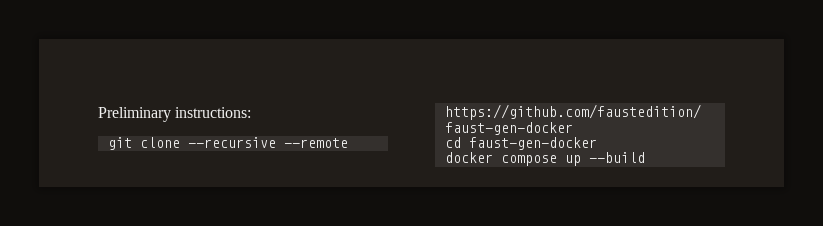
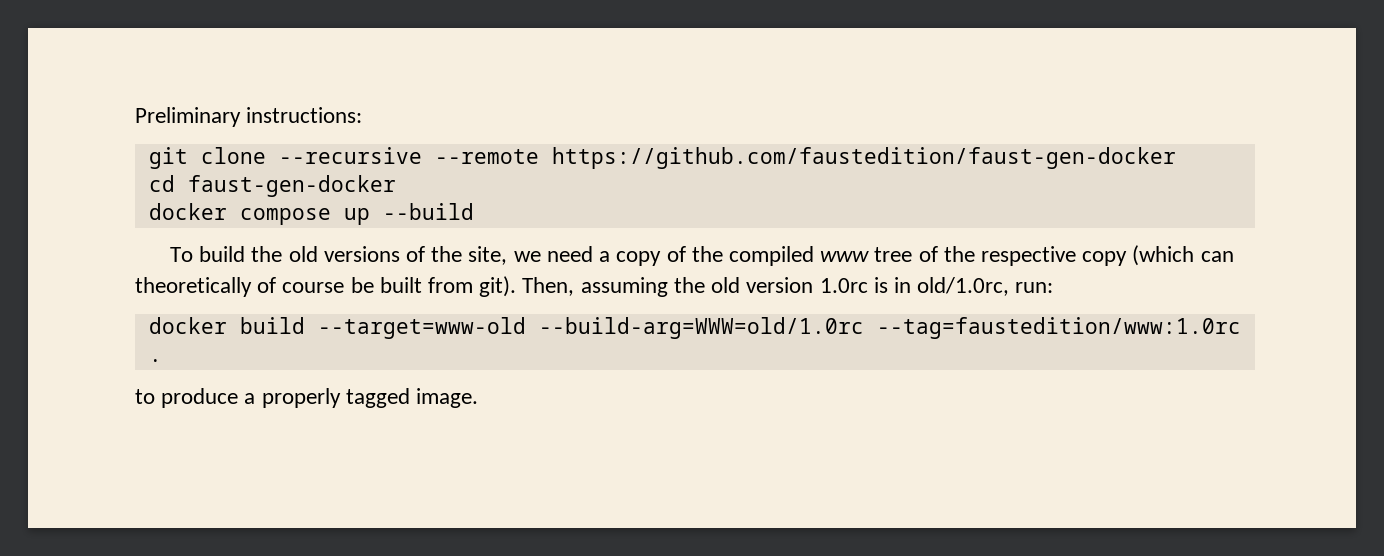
+ To build the old versions of the site, we need a copy of the compiled www tree of the respective copy (which can theoretically of course be built from git). Then, assuming the old version 1.0rc is in old/1.0rc, run:
+ docker build --target=www-old --build-arg=WWW=old/1.0rc --tag=faustedition/www:1.0rc .
+ to produce a properly tagged image.

